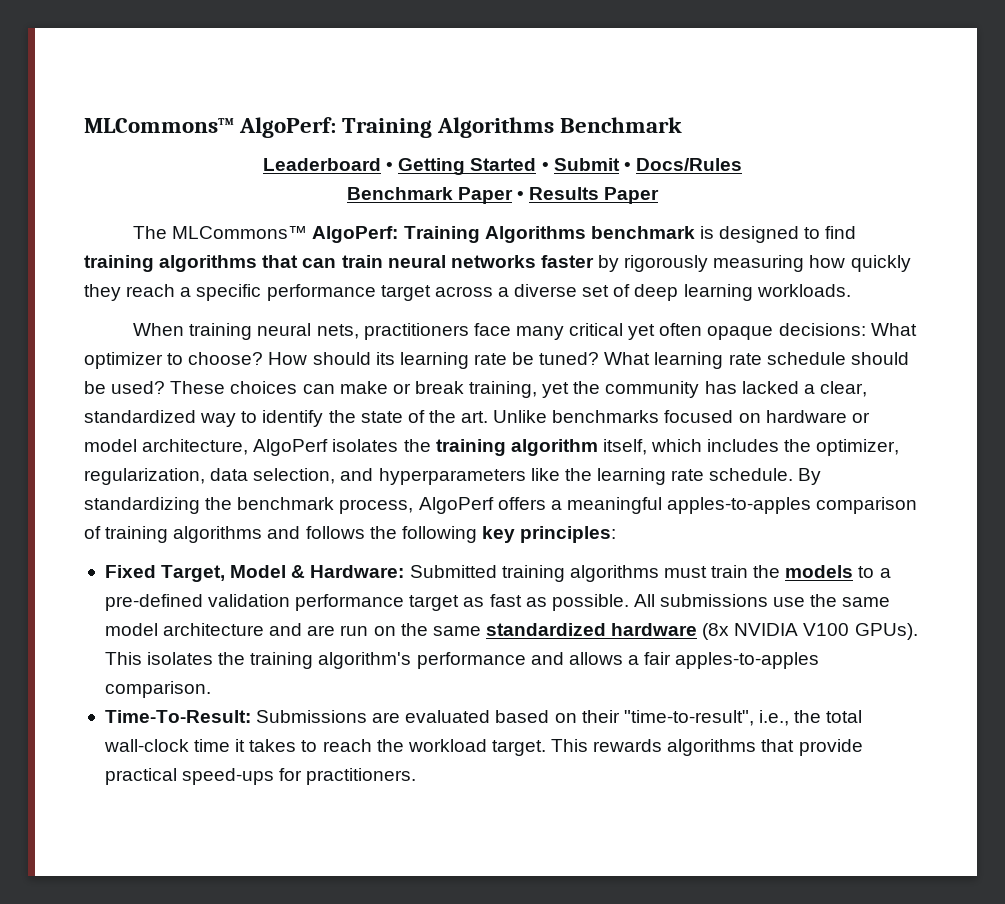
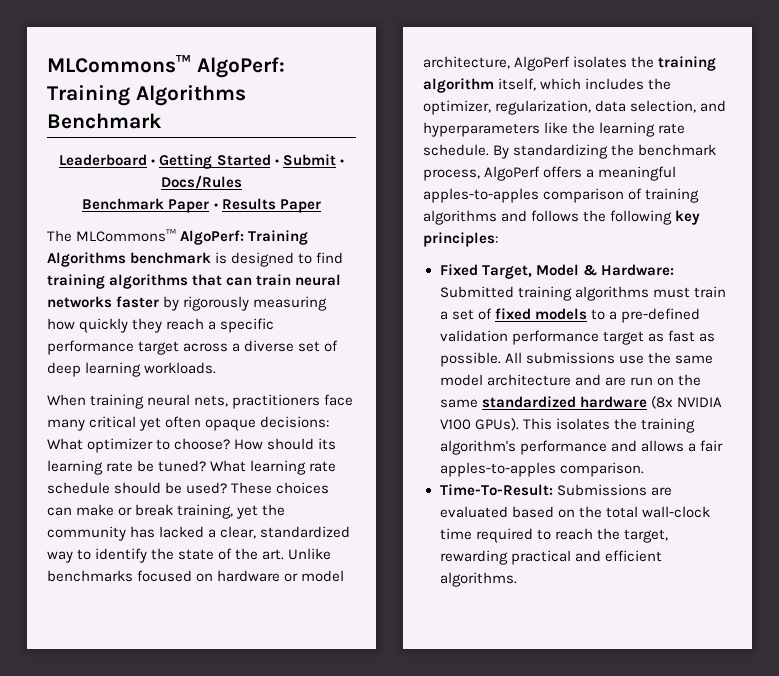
- Fixed Target, Model & Hardware: Submitted training algorithms must train the models to a pre-defined validation performance target as fast as possible.
+ Fixed Target, Model & Hardware: Submitted training algorithms must train a set of fixed models to a pre-defined validation performance target as fast as possible.
- Time-To-Result: Submissions are evaluated based on their "time-to-result", i.e., the total wall-clock time it takes to reach the workload target. This rewards algorithms that provide practical speed-ups for practitioners.
+ Time-To-Result: Submissions are evaluated based on the total wall-clock time required to reach the target, rewarding practical and efficient algorithms.

